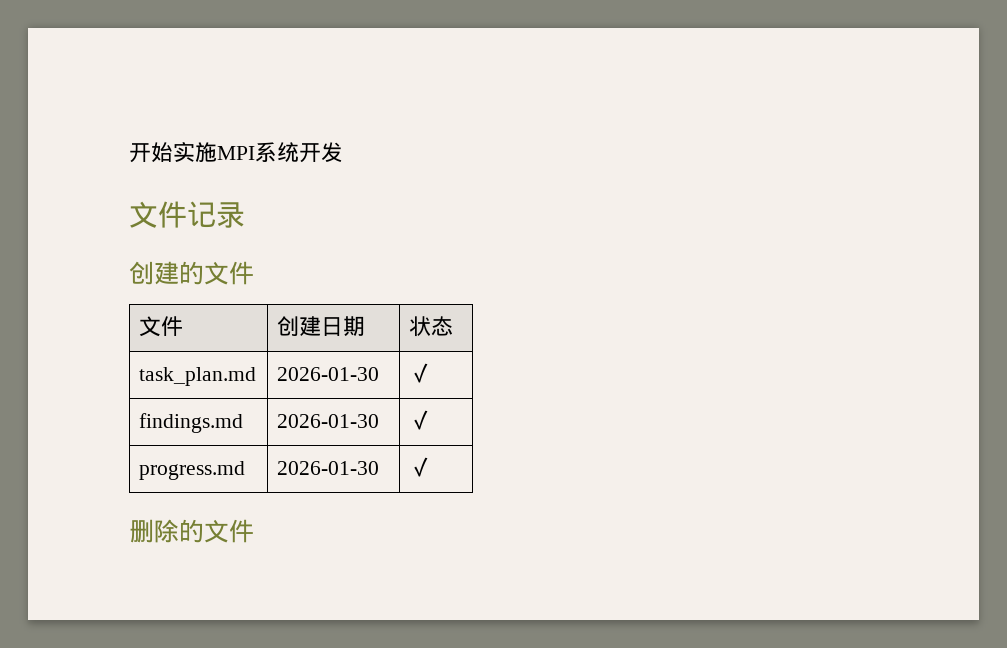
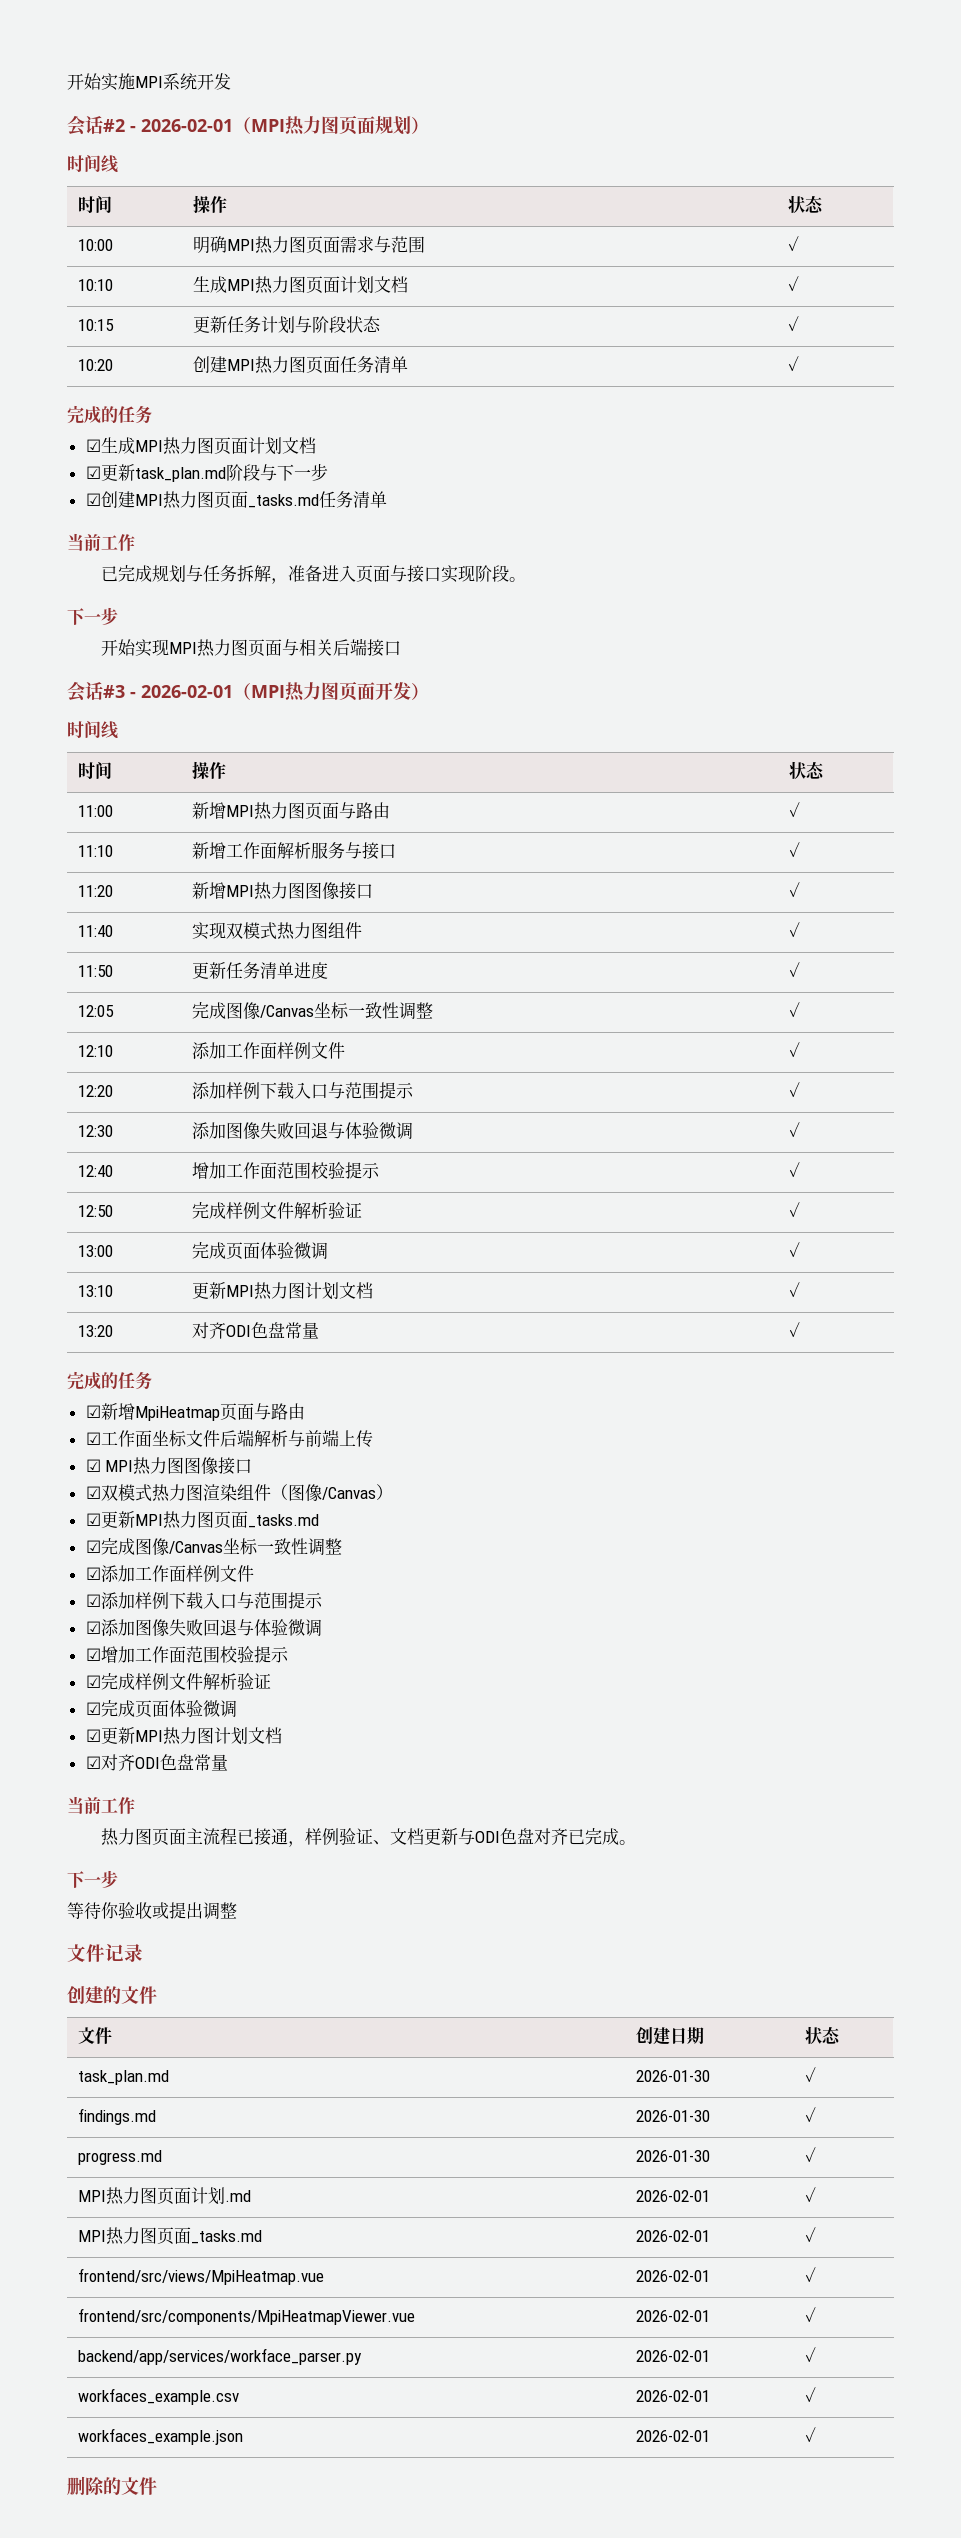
+ 会话#2 - 2026-02-01（MPI热力图页面规划）
+ 时间线
+ 时间 | 操作 | 状态
+ 10:00 | 明确MPI热力图页面需求与范围 | ✓
+ 10:10 | 生成MPI热力图页面计划文档 | ✓
+ 10:15 | 更新任务计划与阶段状态 | ✓
+ 10:20 | 创建MPI热力图页面任务清单 | ✓
+ 完成的任务
+ ☑生成MPI热力图页面计划文档
+ ☑更新task_plan.md阶段与下一步
+ ☑创建MPI热力图页面_tasks.md任务清单
+ 当前工作
+ 已完成规划与任务拆解，准备进入页面与接口实现阶段。
+ 下一步
+ 开始实现MPI热力图页面与相关后端接口
+ 会话#3 - 2026-02-01（MPI热力图页面开发）
+ 时间线
+ 时间 | 操作 | 状态
+ 11:00 | 新增MPI热力图页面与路由 | ✓
+ 11:10 | 新增工作面解析服务与接口 | ✓
+ 11:20 | 新增MPI热力图图像接口 | ✓
+ 11:40 | 实现双模式热力图组件 | ✓
+ 11:50 | 更新任务清单进度 | ✓
+ 12:05 | 完成图像/Canvas坐标一致性调整 | ✓
+ 12:10 | 添加工作面样例文件 | ✓
+ 12:20 | 添加样例下载入口与范围提示 | ✓
+ 12:30 | 添加图像失败回退与体验微调 | ✓
+ 12:40 | 增加工作面范围校验提示 | ✓
+ 12:50 | 完成样例文件解析验证 | ✓
+ 13:00 | 完成页面体验微调 | ✓
+ 13:10 | 更新MPI热力图计划文档 | ✓
+ 13:20 | 对齐ODI色盘常量 | ✓
+ 完成的任务
+ ☑新增MpiHeatmap页面与路由
+ ☑工作面坐标文件后端解析与前端上传
+ ☑ MPI热力图图像接口
+ ☑双模式热力图渲染组件（图像/Canvas）
+ ☑更新MPI热力图页面_tasks.md
+ ☑完成图像/Canvas坐标一致性调整
+ ☑添加工作面样例文件
+ ☑添加样例下载入口与范围提示
+ ☑添加图像失败回退与体验微调
+ ☑增加工作面范围校验提示
+ ☑完成样例文件解析验证
+ ☑完成页面体验微调
+ ☑更新MPI热力图计划文档
+ ☑对齐ODI色盘常量
+ 当前工作
+ 热力图页面主流程已接通，样例验证、文档更新与ODI色盘对齐已完成。
+ 下一步
+ 等待你验收或提出调整
+ MPI热力图页面计划.md | 2026-02-01 | ✓
+ MPI热力图页面_tasks.md | 2026-02-01 | ✓
+ frontend/src/views/MpiHeatmap.vue | 2026-02-01 | ✓
+ frontend/src/components/MpiHeatmapViewer.vue | 2026-02-01 | ✓
+ backend/app/services/workface_parser.py | 2026-02-01 | ✓
+ workfaces_example.csv | 2026-02-01 | ✓
+ workfaces_example.json | 2026-02-01 | ✓

